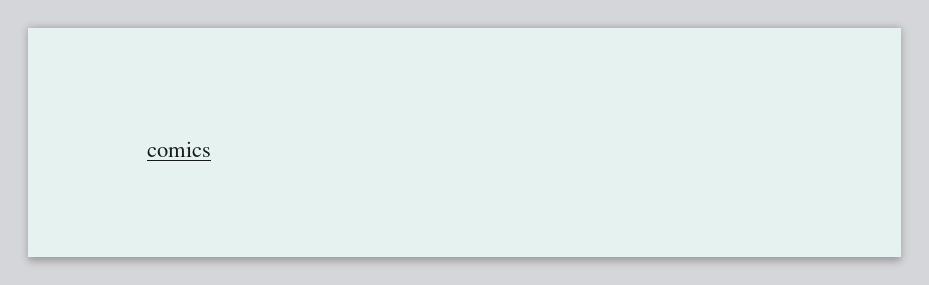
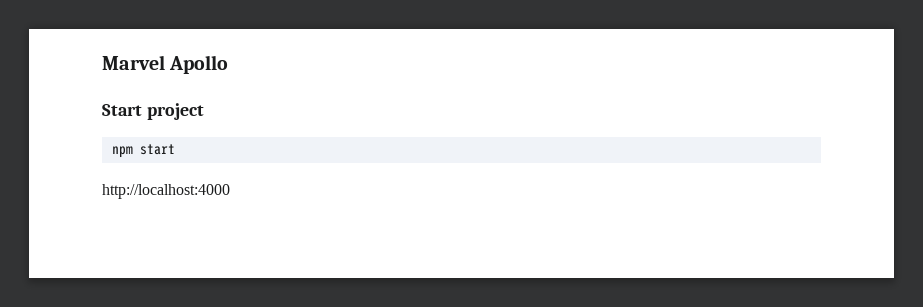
- comics
+ Marvel Apollo
+ Start project
+ npm start
+ http://localhost:4000

